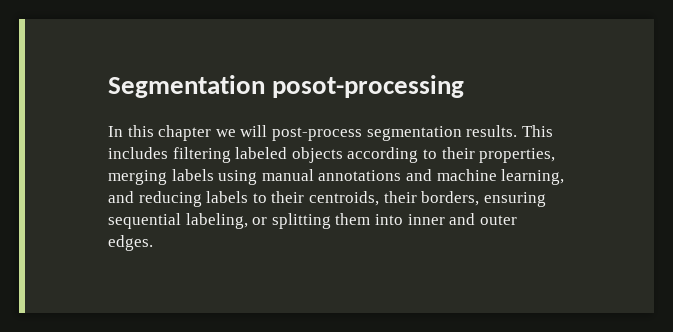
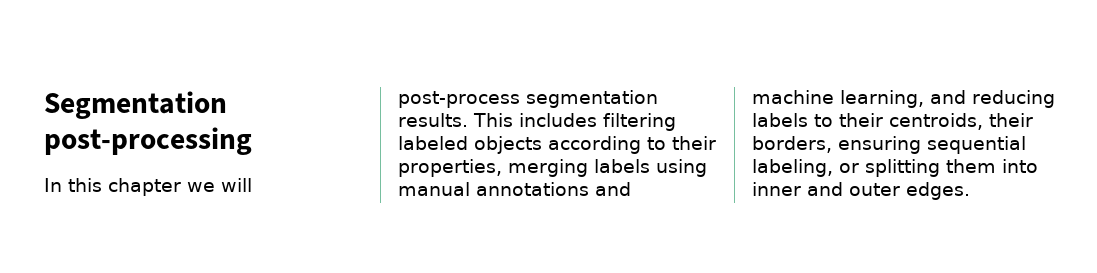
- Segmentation posot-processing
+ Segmentation post-processing

